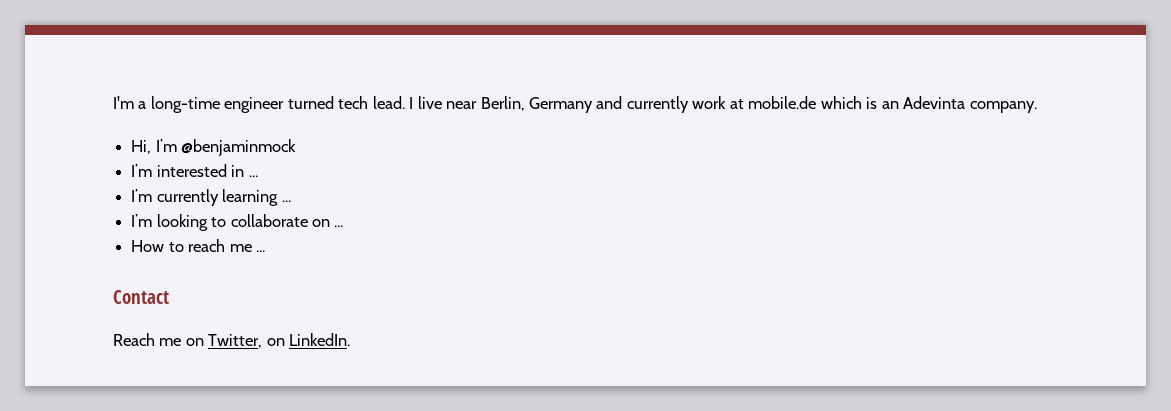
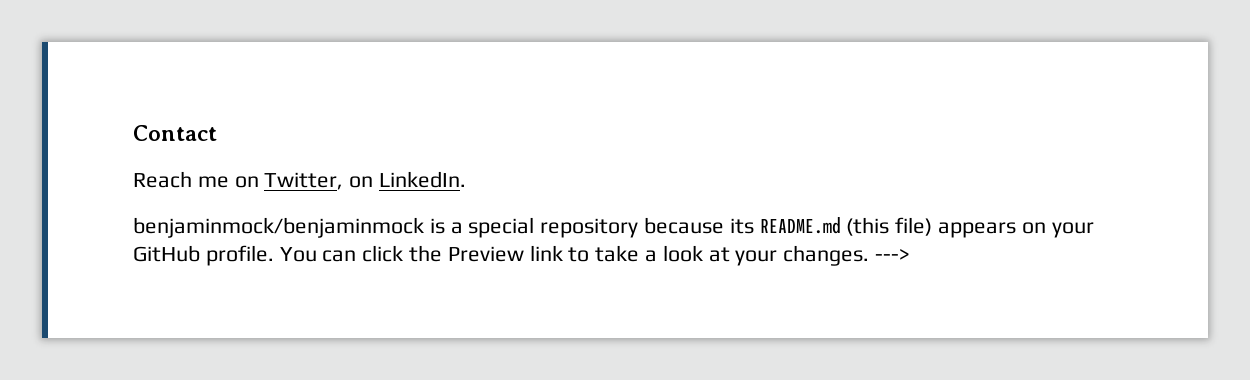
- I'm a long-time engineer turned tech lead. I live near Berlin, Germany and currently work at mobile.de which is an Adevinta company.
- Hi, I’m @benjaminmock
- I’m interested in ...
- I’m currently learning ...
- I’m looking to collaborate on ...
- How to reach me ...
+ benjaminmock/benjaminmock is a special repository because its README.md (this file) appears on your GitHub profile. You can click the Preview link to take a look at your changes. --->

